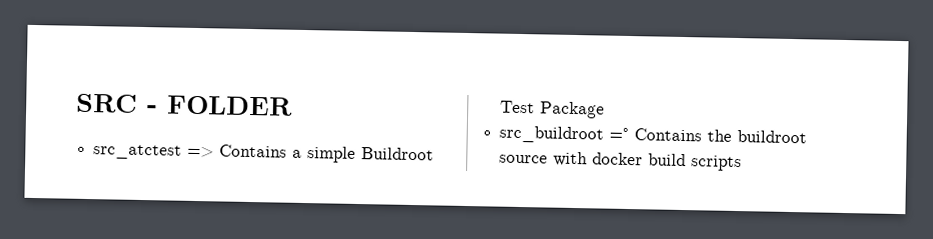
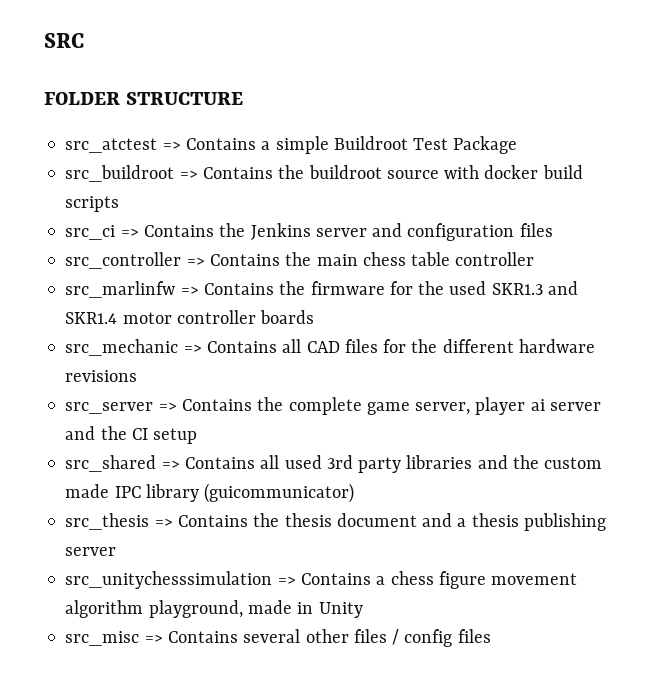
- SRC - FOLDER
+ SRC
+ FOLDER STRUCTURE
- src_buildroot =° Contains the buildroot source with docker build scripts
+ src_buildroot => Contains the buildroot source with docker build scripts
+ src_ci => Contains the Jenkins server and configuration files
+ src_controller => Contains the main chess table controller
+ src_marlinfw => Contains the firmware for the used SKR1.3 and SKR1.4 motor controller boards
+ src_mechanic => Contains all CAD files for the different hardware revisions
+ src_server => Contains the complete game server, player ai server and the CI setup
+ src_shared => Contains all used 3rd party libraries and the custom made IPC library (guicommunicator)
+ src_thesis => Contains the thesis document and a thesis publishing server
+ src_unitychesssimulation => Contains a chess figure movement algorithm playground, made in Unity
+ src_misc => Contains several other files / config files

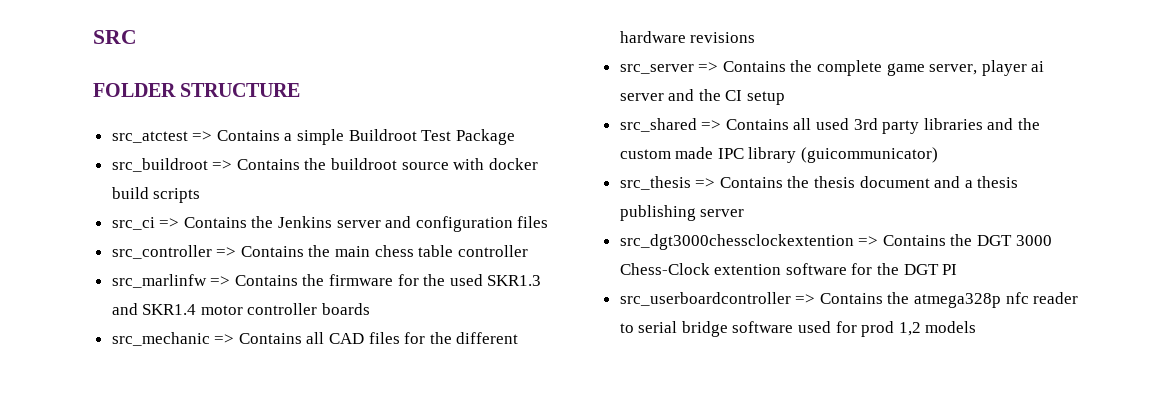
- src_unitychesssimulation => Contains a chess figure movement algorithm playground, made in Unity
- src_misc => Contains several other files / config files
+ src_dgt3000chessclockextention => Contains the DGT 3000 Chess-Clock extention software for the DGT PI
+ src_userboardcontroller => Contains the atmega328p nfc reader to serial bridge software used for prod 1,2 models

